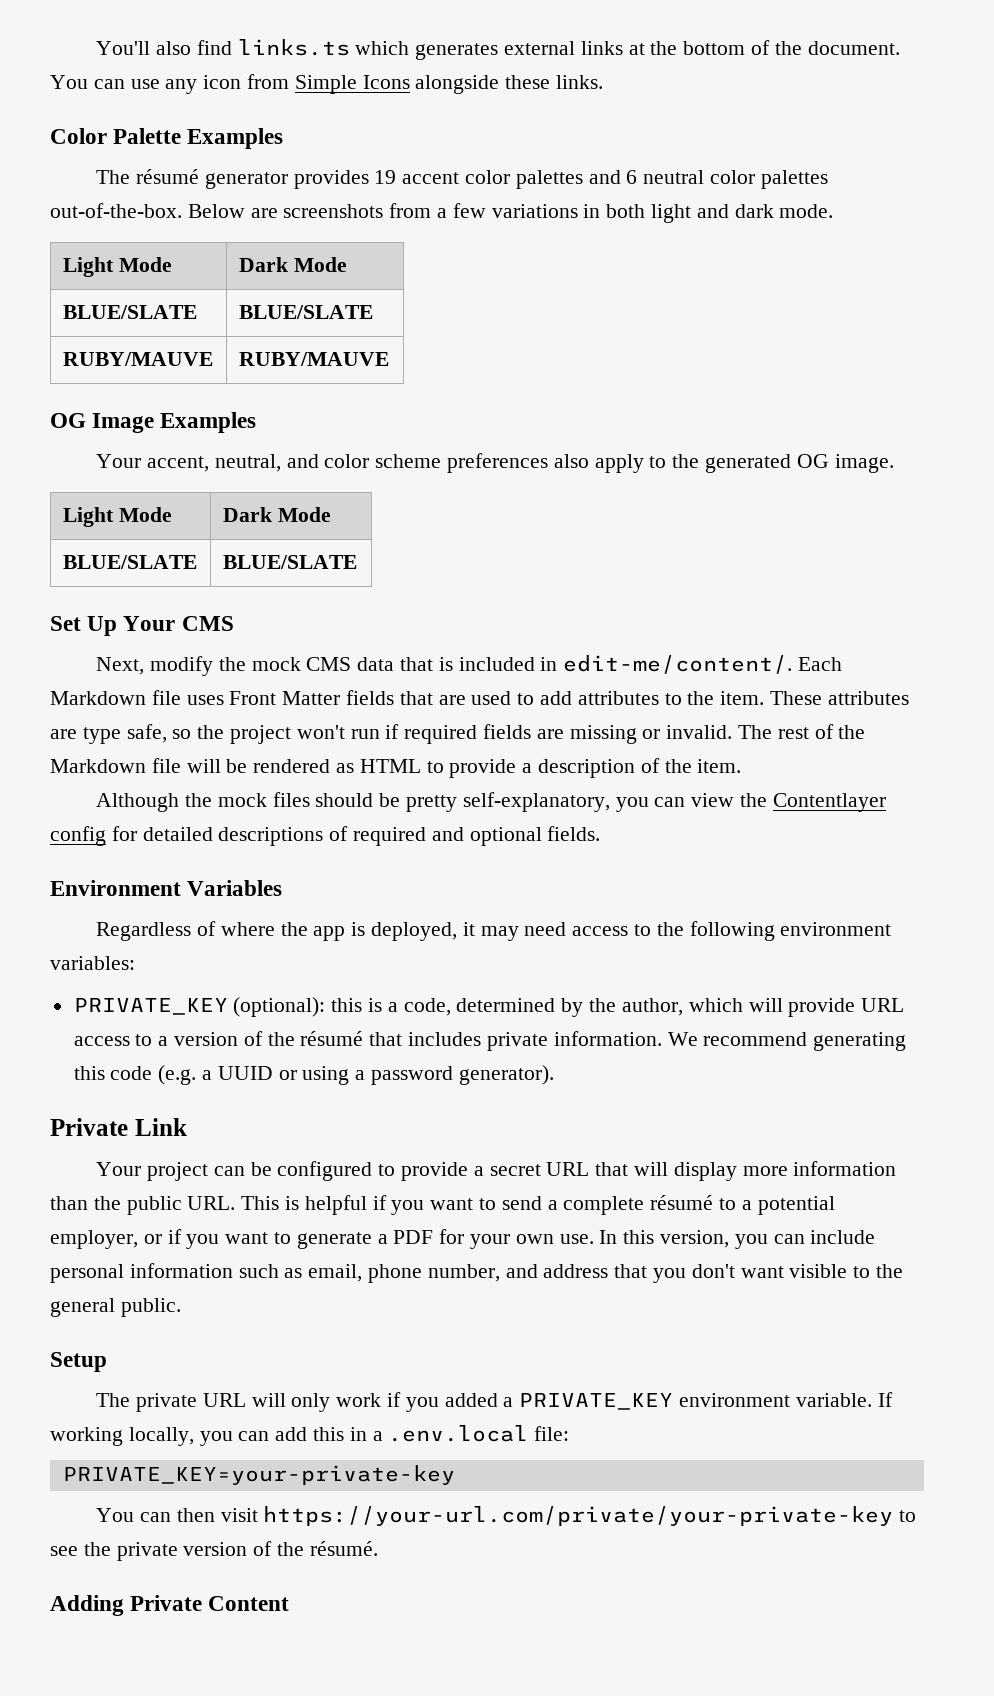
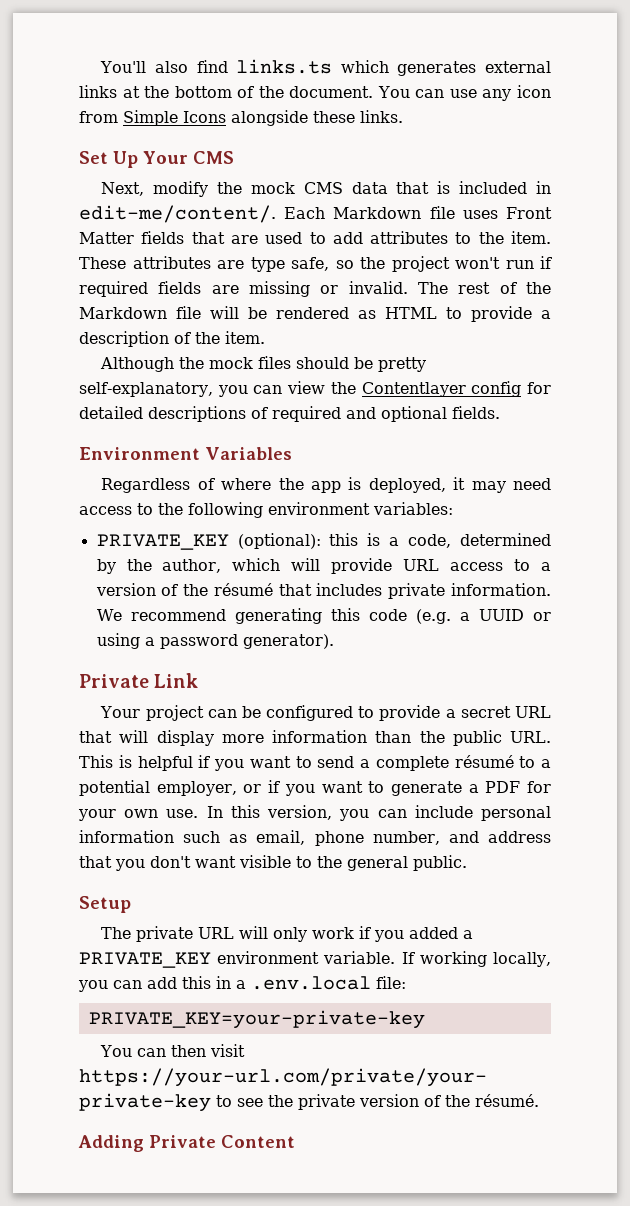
- Color Palette Examples
- The résumé generator provides 19 accent color palettes and 6 neutral color palettes out-of-the-box. Below are screenshots from a few variations in both light and dark mode.
- Light Mode | Dark Mode
- BLUE/SLATE | BLUE/SLATE
- RUBY/MAUVE | RUBY/MAUVE
- OG Image Examples
- Your accent, neutral, and color scheme preferences also apply to the generated OG image.
- Light Mode | Dark Mode
- BLUE/SLATE | BLUE/SLATE

